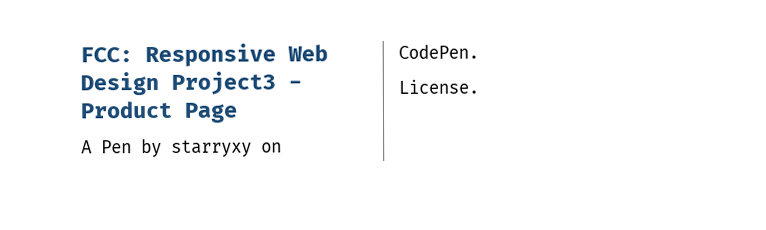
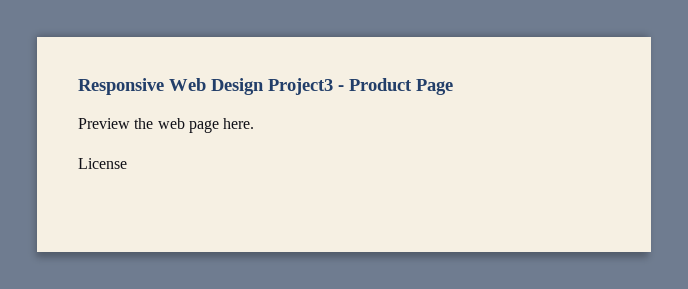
- FCC: Responsive Web Design Project3 - Product Page
+ Responsive Web Design Project3 - Product Page
- A Pen by starryxy on CodePen.
- License.
+ Preview the web page here.
+ License

